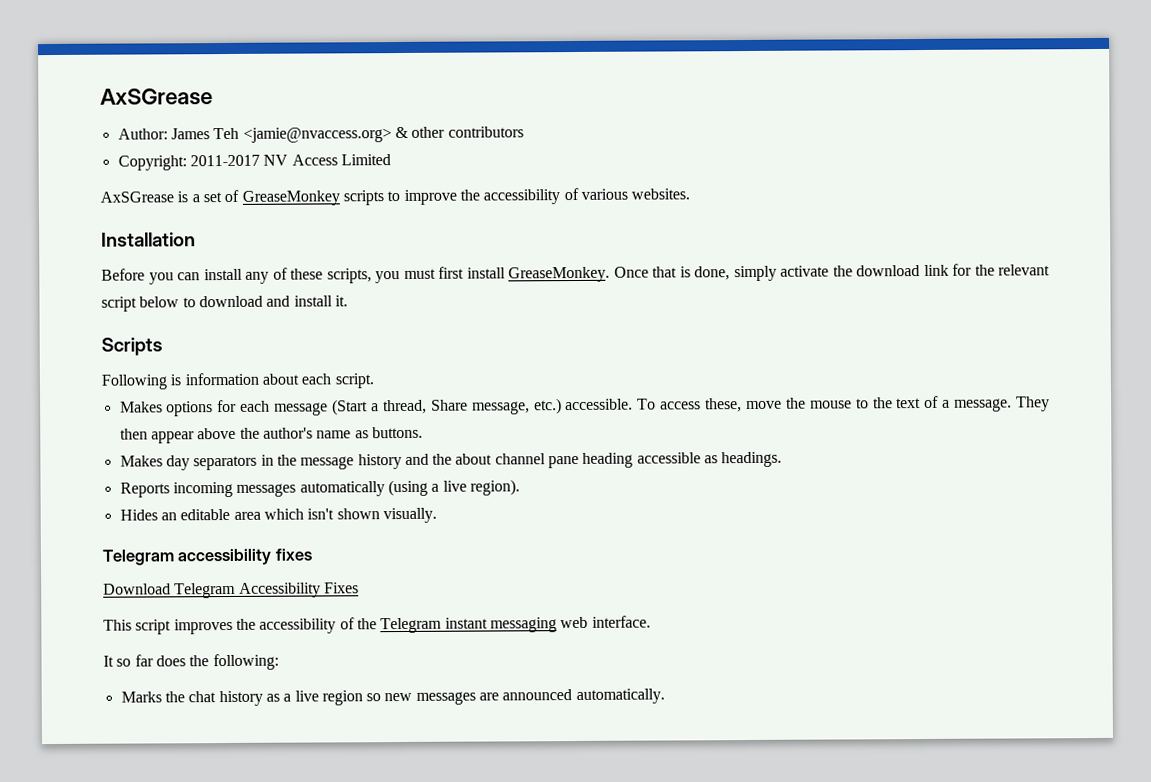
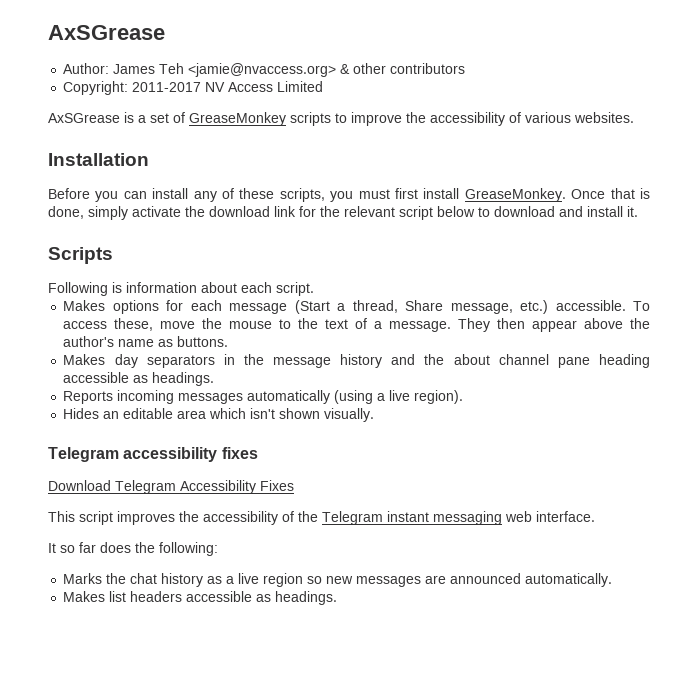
+ Makes list headers accessible as headings.

